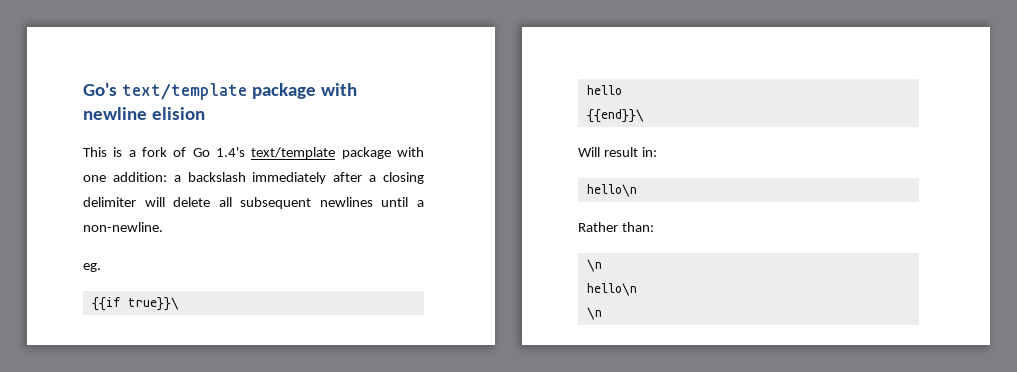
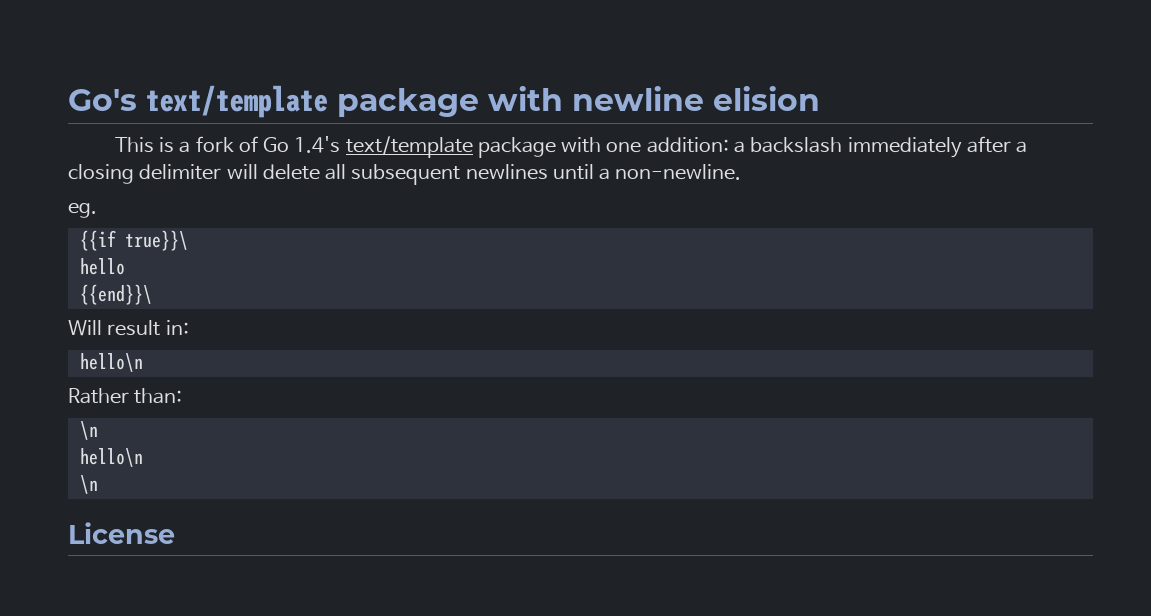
+ License

